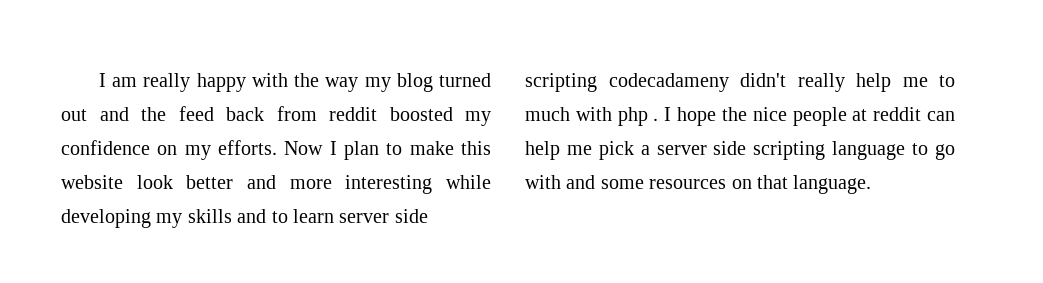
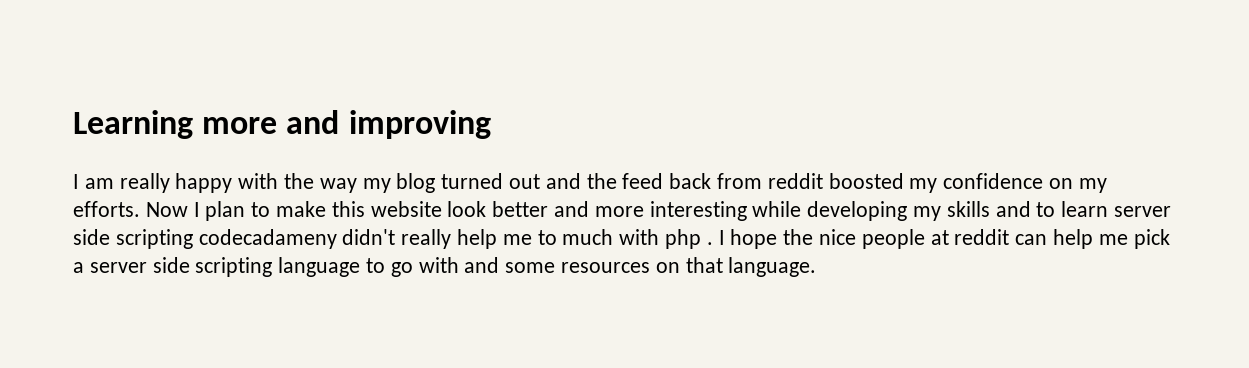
+ Learning more and improving

